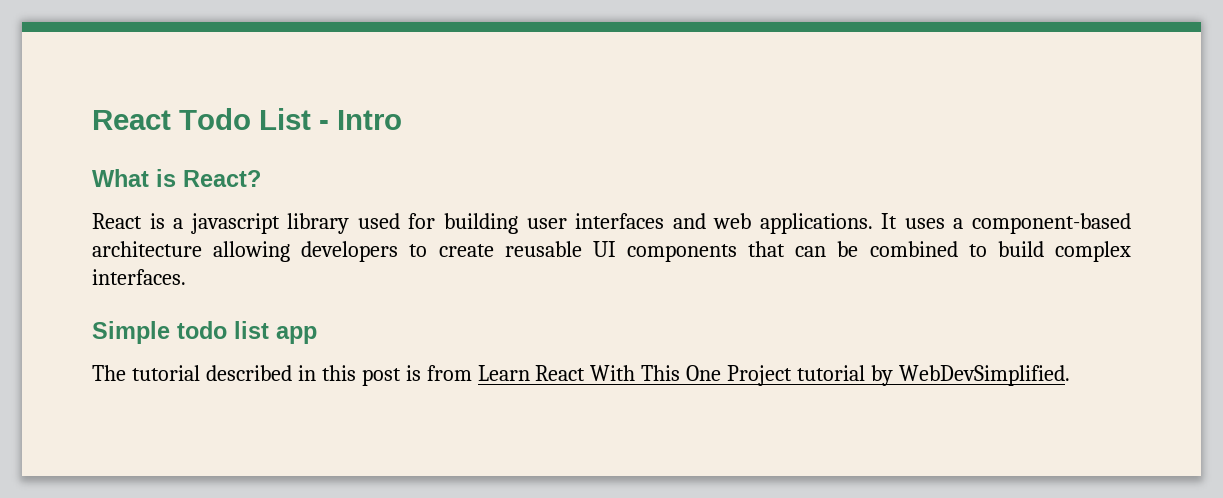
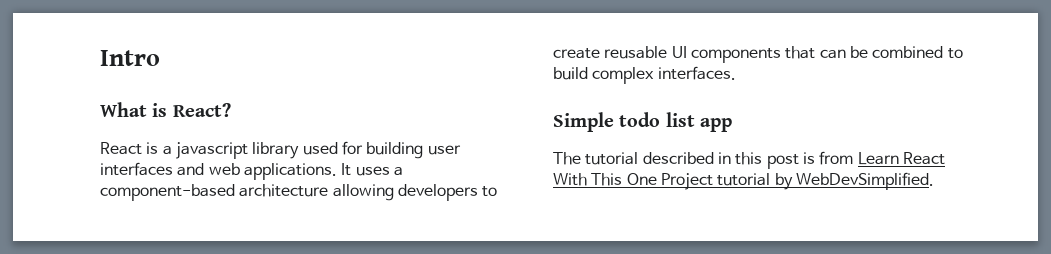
- React Todo List - Intro
+ Intro

